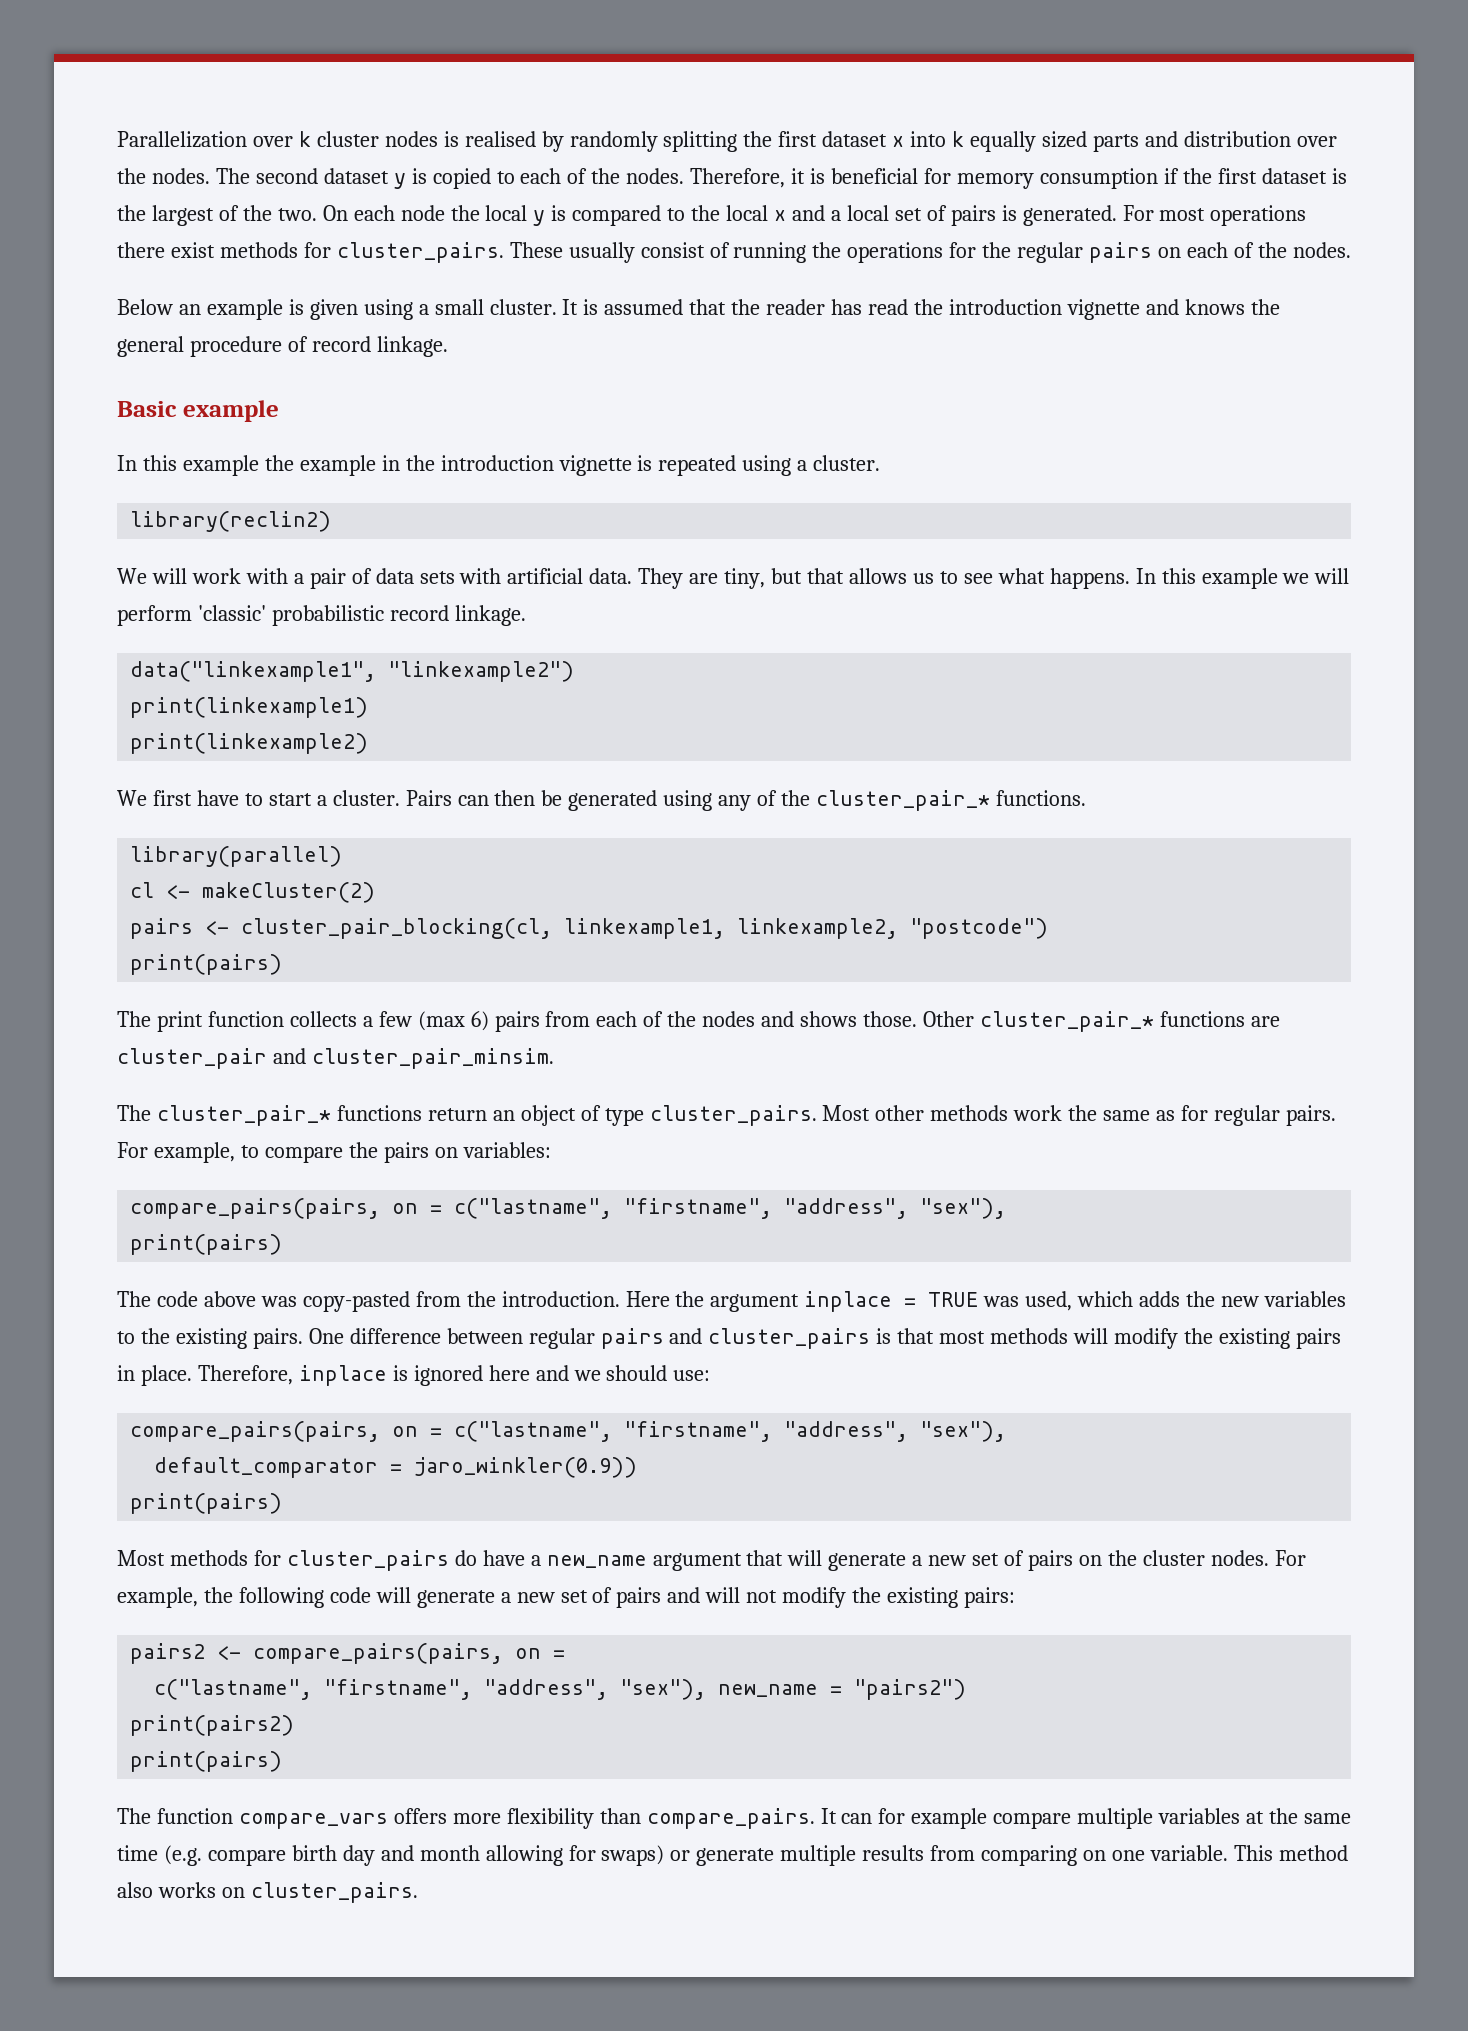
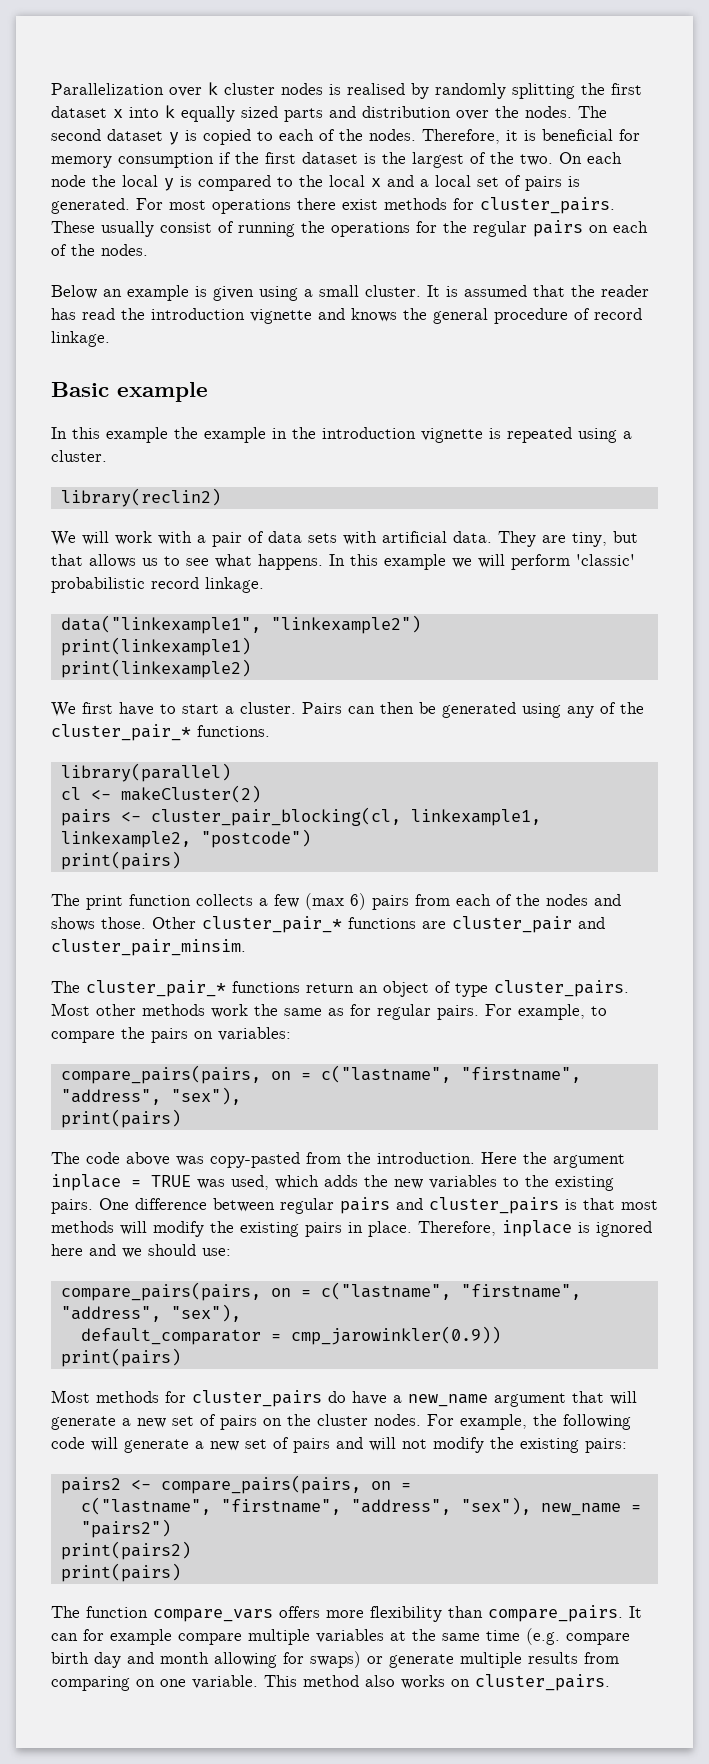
- default_comparator = jaro_winkler(0.9))
+ default_comparator = cmp_jarowinkler(0.9))

